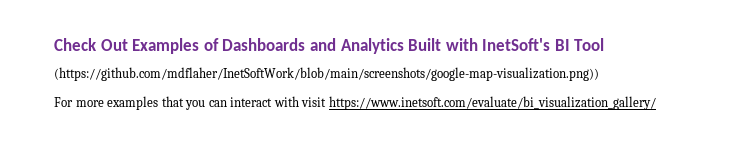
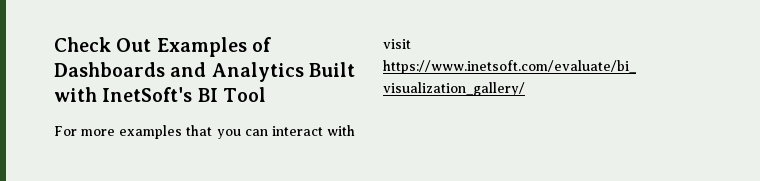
- (https://github.com/mdflaher/InetSoftWork/blob/main/screenshots/google-map-visualization.png))

